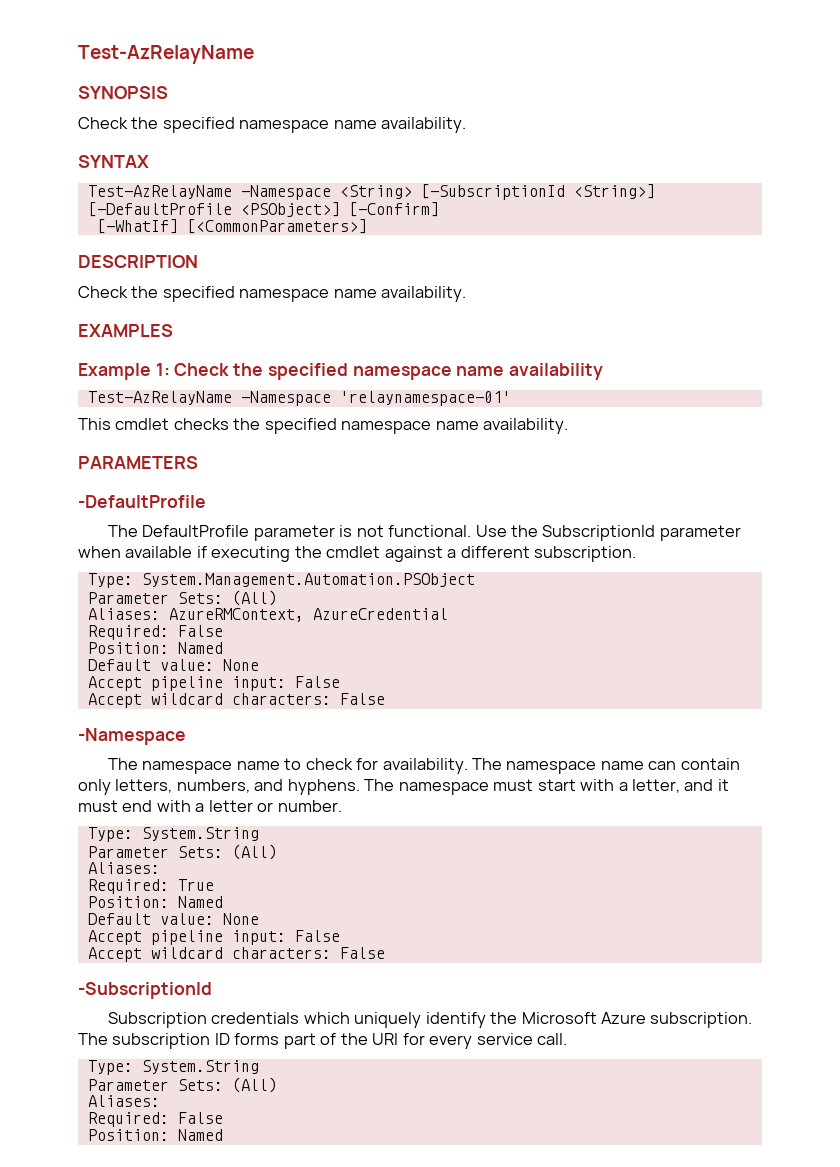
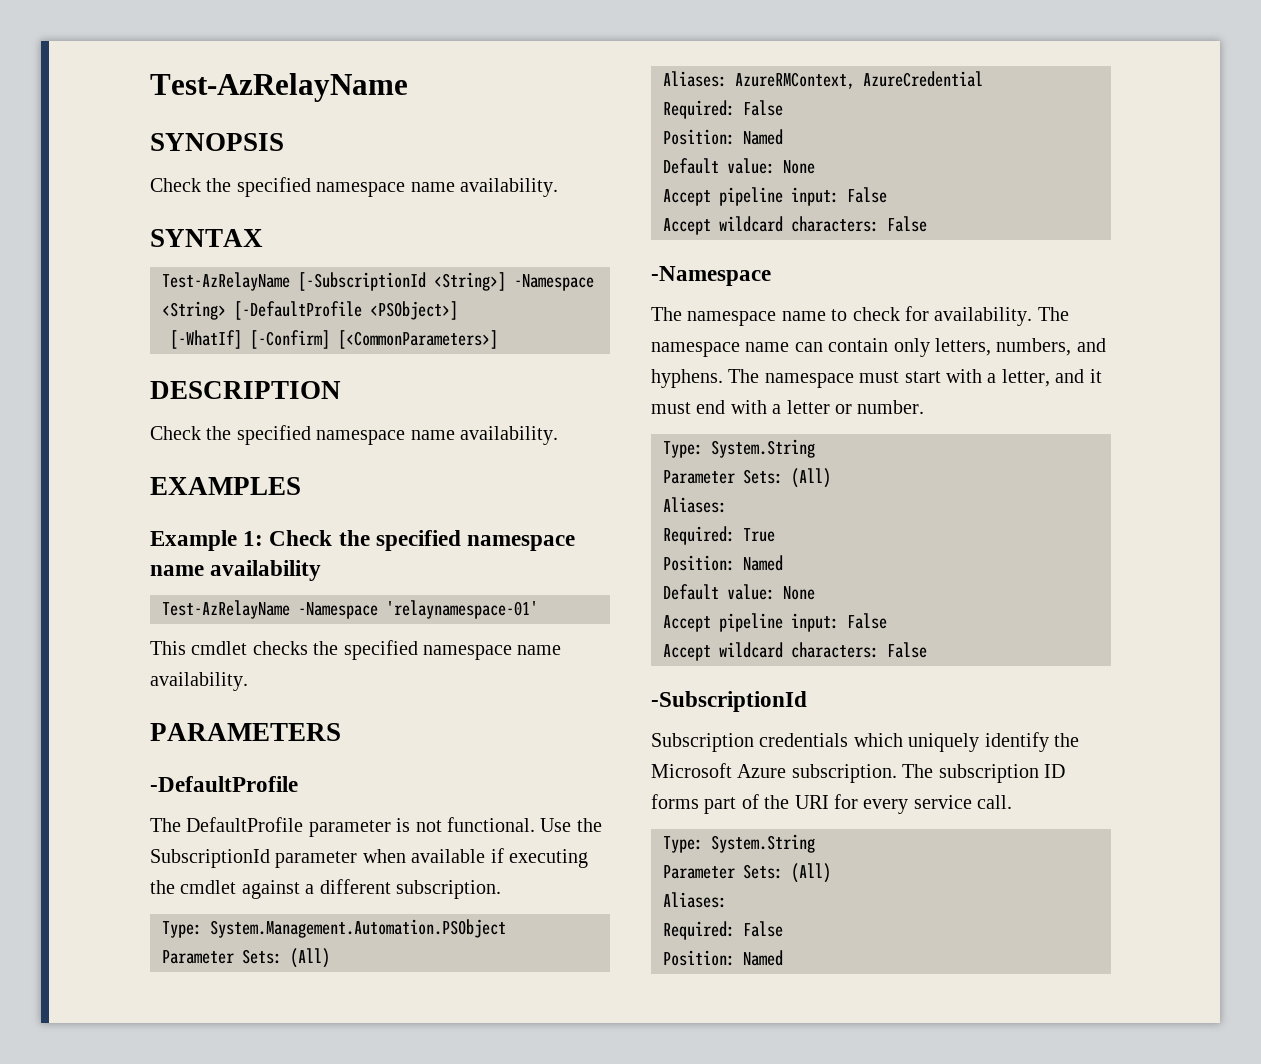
- Test-AzRelayName -Namespace <String> [-SubscriptionId <String>] [-DefaultProfile <PSObject>] [-Confirm]
+ Test-AzRelayName [-SubscriptionId <String>] -Namespace <String> [-DefaultProfile <PSObject>]
- [-WhatIf] [<CommonParameters>]
+ [-WhatIf] [-Confirm] [<CommonParameters>]

